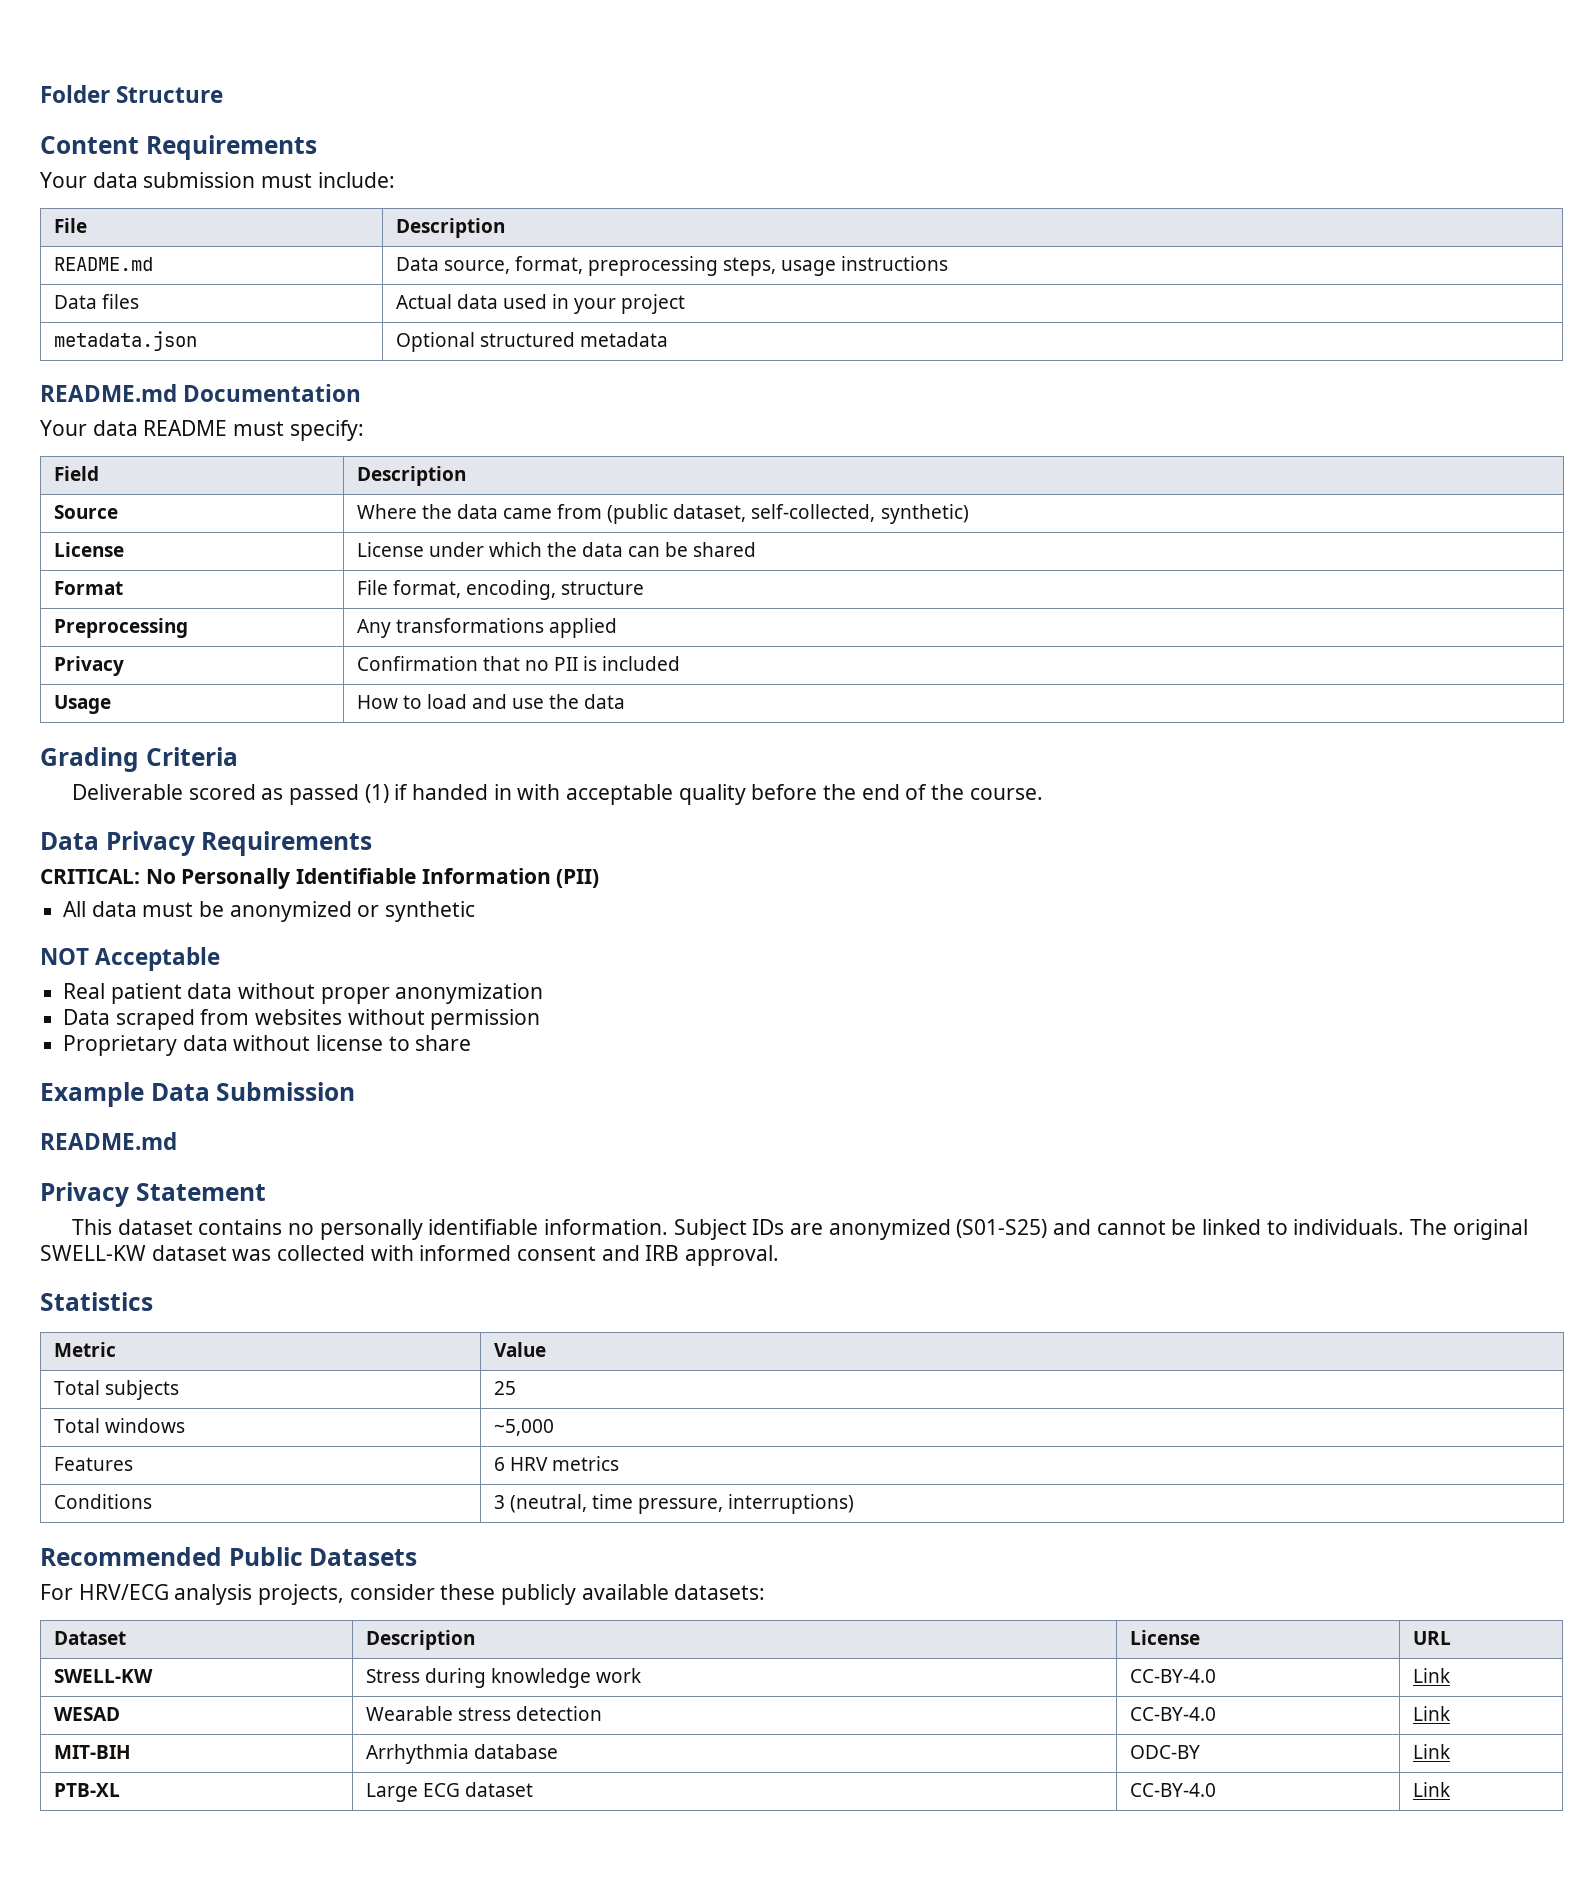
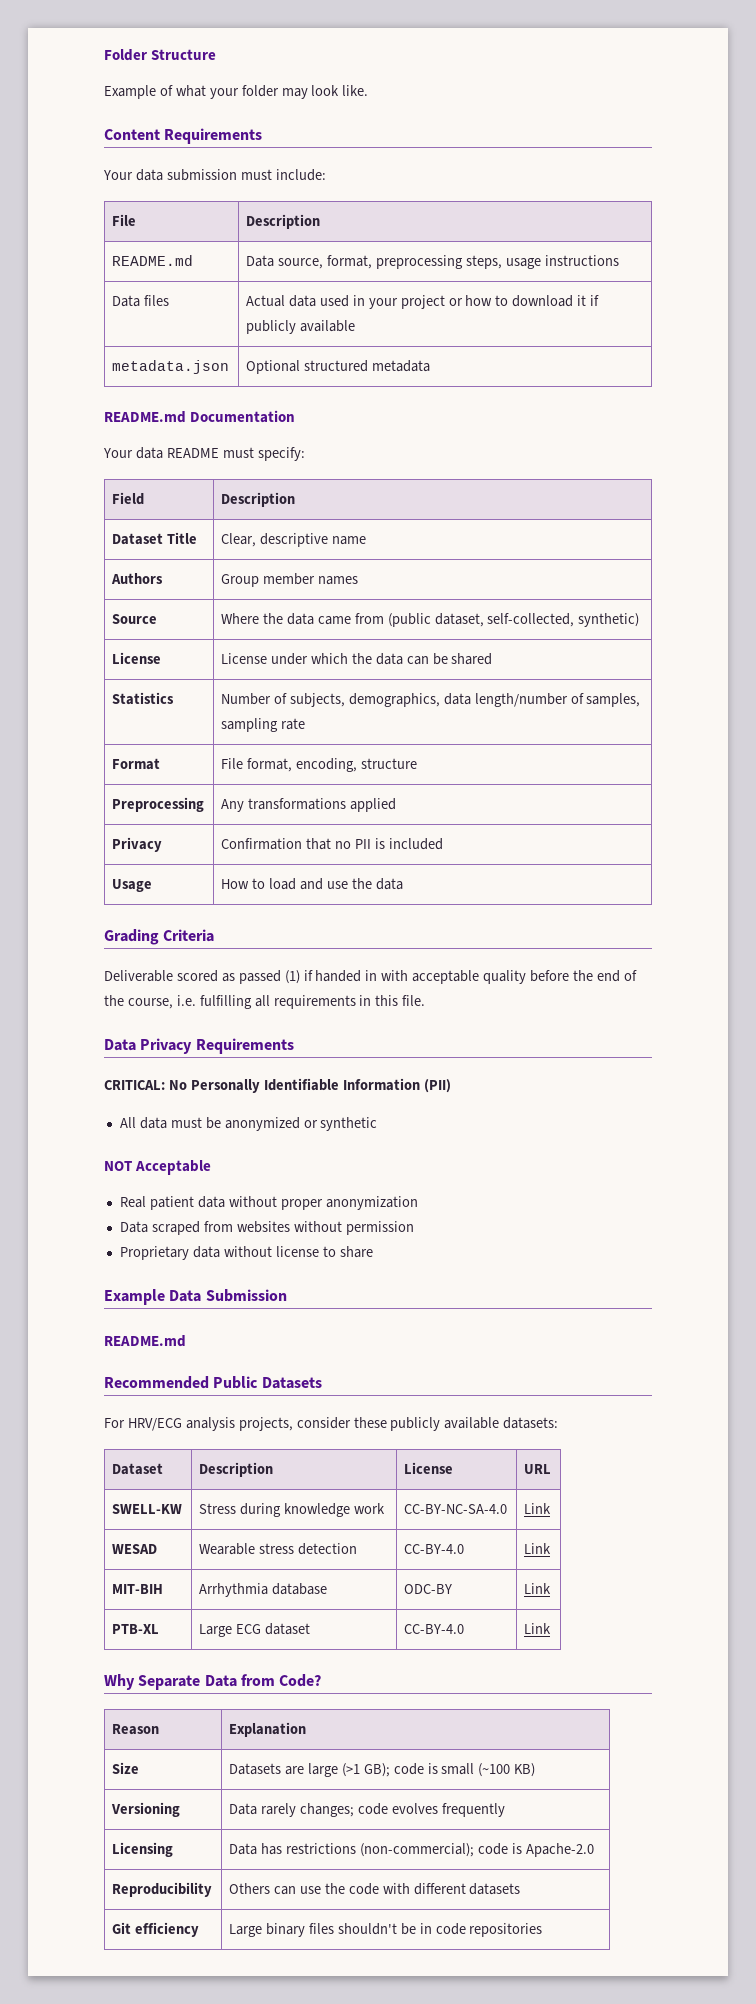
+ Example of what your folder may look like.
- Data files | Actual data used in your project
+ Data files | Actual data used in your project or how to download it if publicly available
+ Dataset Title | Clear, descriptive name
+ Authors | Group member names
+ Statistics | Number of subjects, demographics, data length/number of samples, sampling rate
- Deliverable scored as passed (1) if handed in with acceptable quality before the end of the course.
+ Deliverable scored as passed (1) if handed in with acceptable quality before the end of the course, i.e. fulfilling all requirements in this file.
- Privacy Statement
- This dataset contains no personally identifiable information. Subject IDs are anonymized (S01-S25) and cannot be linked to individuals. The original SWELL-KW dataset was collected with informed consent and IRB approval.
- Statistics
- Metric | Value
- Total subjects | 25
- Total windows | ~5,000
- Features | 6 HRV metrics
- Conditions | 3 (neutral, time pressure, interruptions)
- SWELL-KW | Stress during knowledge work | CC-BY-4.0 | Link
+ SWELL-KW | Stress during knowledge work | CC-BY-NC-SA-4.0 | Link
+ Why Separate Data from Code?
+ Reason | Explanation
+ Size | Datasets are large (>1 GB); code is small (~100 KB)
+ Versioning | Data rarely changes; code evolves frequently
+ Licensing | Data has restrictions (non-commercial); code is Apache-2.0
+ Reproducibility | Others can use the code with different datasets
+ Git efficiency | Large binary files shouldn't be in code repositories

